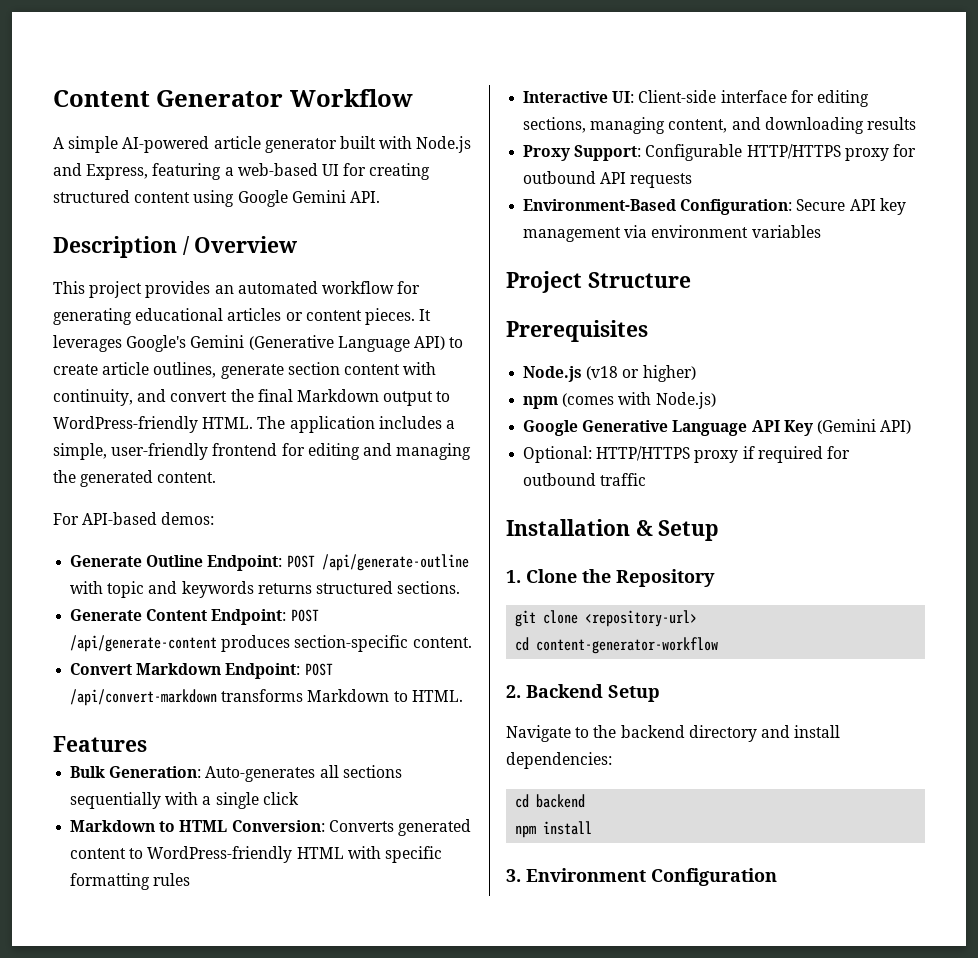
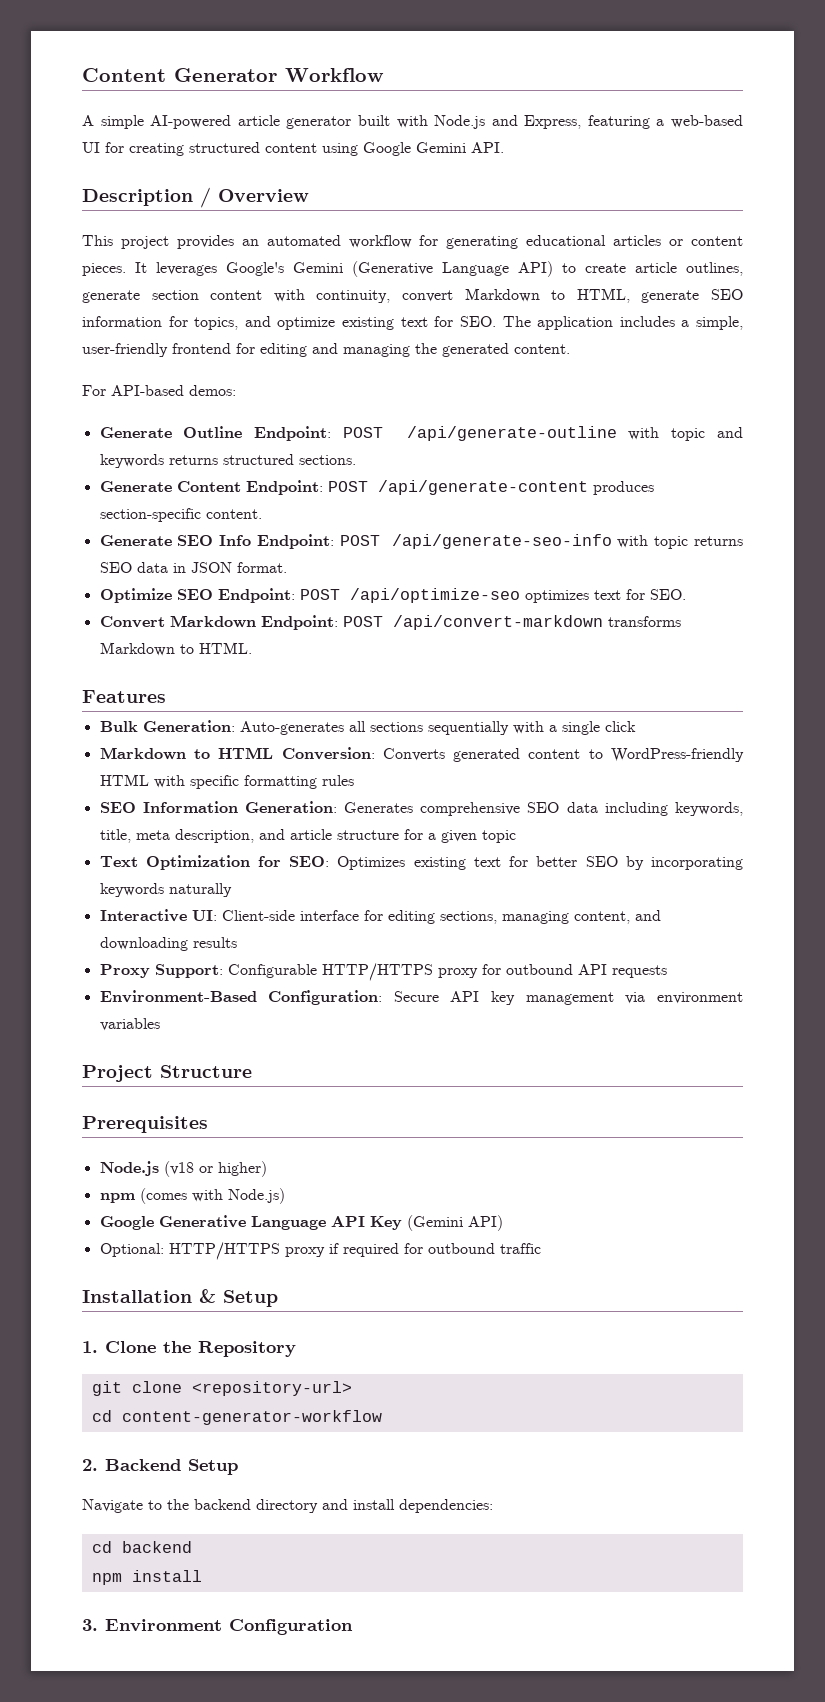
- It leverages Google's Gemini (Generative Language API) to create article outlines, generate section content with continuity, and convert the final Markdown output to WordPress-friendly HTML. The application includes a simple, user-friendly frontend for editing and managing the generated content.
+ It leverages Google's Gemini (Generative Language API) to create article outlines, generate section content with continuity, convert Markdown to HTML, generate SEO information for topics, and optimize existing text for SEO. The application includes a simple, user-friendly frontend for editing and managing the generated content.
+ Generate SEO Info Endpoint: POST /api/generate-seo-info with topic returns SEO data in JSON format.
+ Optimize SEO Endpoint: POST /api/optimize-seo optimizes text for SEO.
+ SEO Information Generation: Generates comprehensive SEO data including keywords, title, meta description, and article structure for a given topic
+ Text Optimization for SEO: Optimizes existing text for better SEO by incorporating keywords naturally

